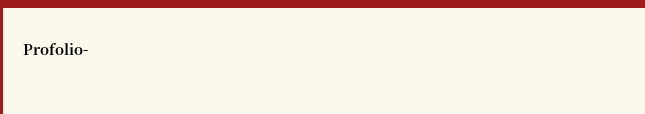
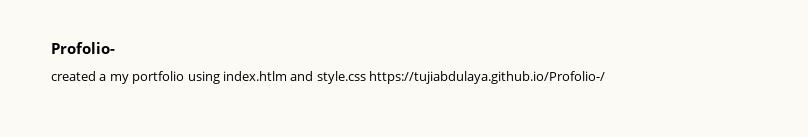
+ created a my portfolio using index.htlm and style.css https://tujiabdulaya.github.io/Profolio-/

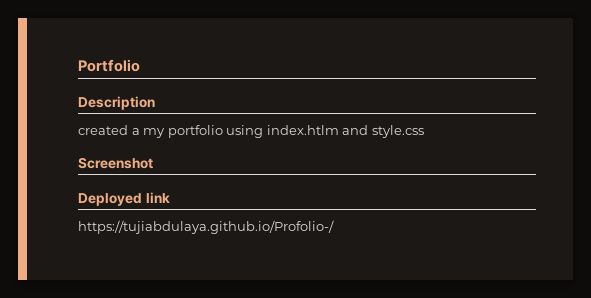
- Profolio-
+ Portfolio
+ Description
- created a my portfolio using index.htlm and style.css https://tujiabdulaya.github.io/Profolio-/
+ created a my portfolio using index.htlm and style.css
+ Screenshot
+ Deployed link
+ https://tujiabdulaya.github.io/Profolio-/

